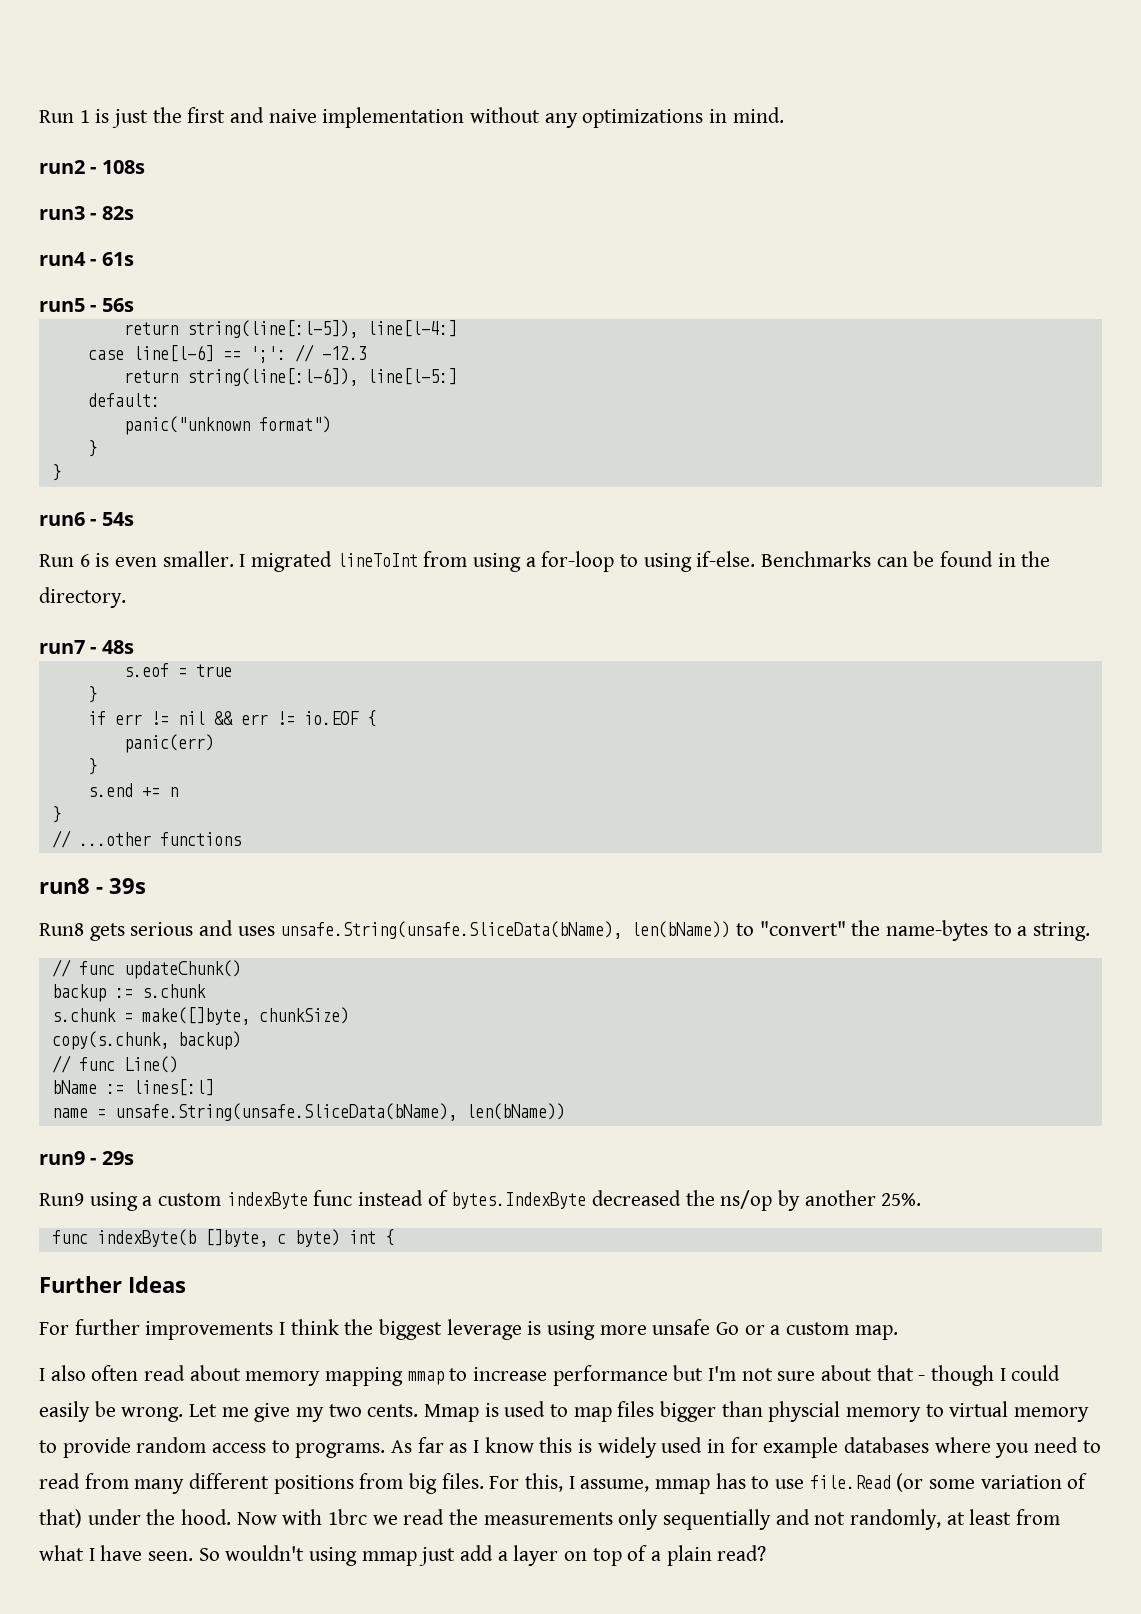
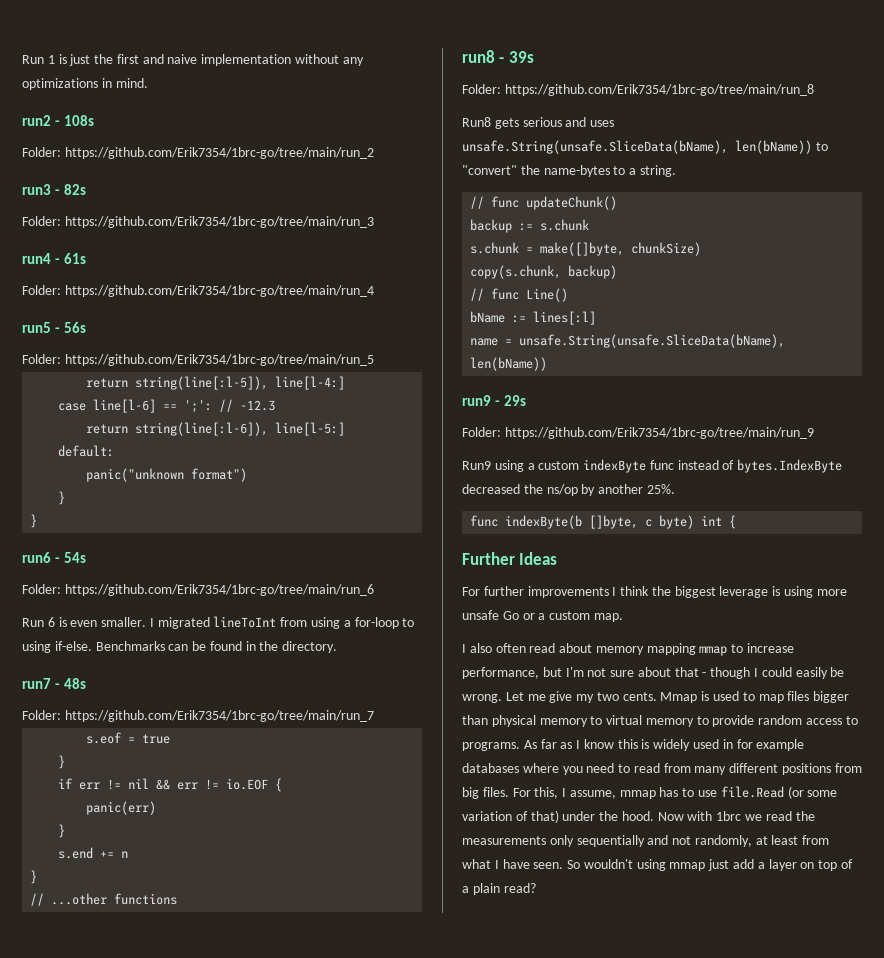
+ Folder: https://github.com/Erik7354/1brc-go/tree/main/run_2
+ Folder: https://github.com/Erik7354/1brc-go/tree/main/run_3
+ Folder: https://github.com/Erik7354/1brc-go/tree/main/run_4
+ Folder: https://github.com/Erik7354/1brc-go/tree/main/run_5
+ Folder: https://github.com/Erik7354/1brc-go/tree/main/run_6
+ Folder: https://github.com/Erik7354/1brc-go/tree/main/run_7
+ Folder: https://github.com/Erik7354/1brc-go/tree/main/run_8
+ Folder: https://github.com/Erik7354/1brc-go/tree/main/run_9
- I also often read about memory mapping mmap to increase performance but I'm not sure about that - though I could easily be wrong.
+ I also often read about memory mapping mmap to increase performance, but I'm not sure about that - though I could easily be wrong.
- Mmap is used to map files bigger than physcial memory to virtual memory to provide random access to programs.
+ Mmap is used to map files bigger than physical memory to virtual memory to provide random access to programs.

